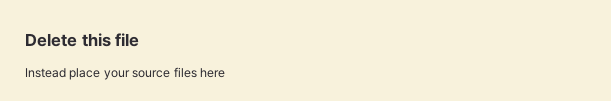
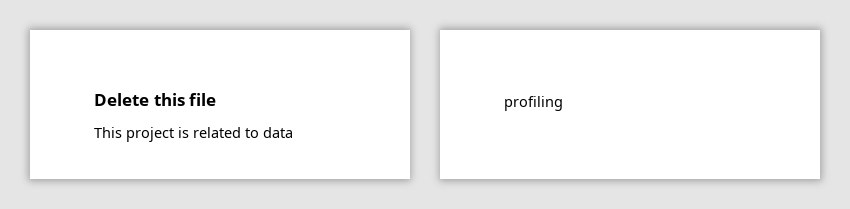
- Instead place your source files here
+ This project is related to data profiling

